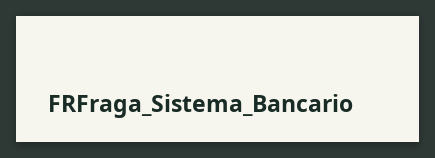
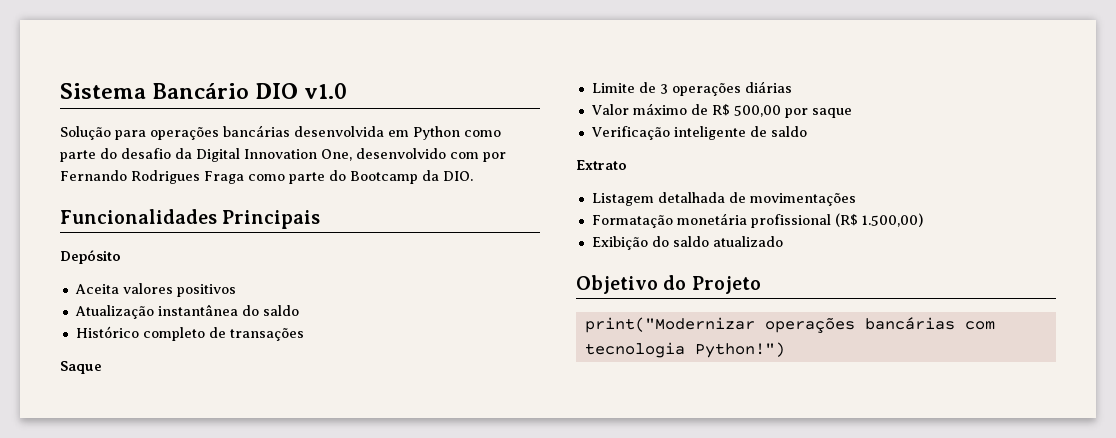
- FRFraga_Sistema_Bancario
+ Sistema Bancário DIO v1.0
+ Solução para operações bancárias desenvolvida em Python como parte do desafio da Digital Innovation One, desenvolvido com por Fernando Rodrigues Fraga como parte do Bootcamp da DIO.
+ Funcionalidades Principais
+ Depósito
+ Aceita valores positivos
+ Atualização instantânea do saldo
+ Histórico completo de transações
+ Saque
+ Limite de 3 operações diárias
+ Valor máximo de R$ 500,00 por saque
+ Verificação inteligente de saldo
+ Extrato
+ Listagem detalhada de movimentações
+ Formatação monetária profissional (R$ 1.500,00)
+ Exibição do saldo atualizado
+ Objetivo do Projeto
+ print("Modernizar operações bancárias com tecnologia Python!")

